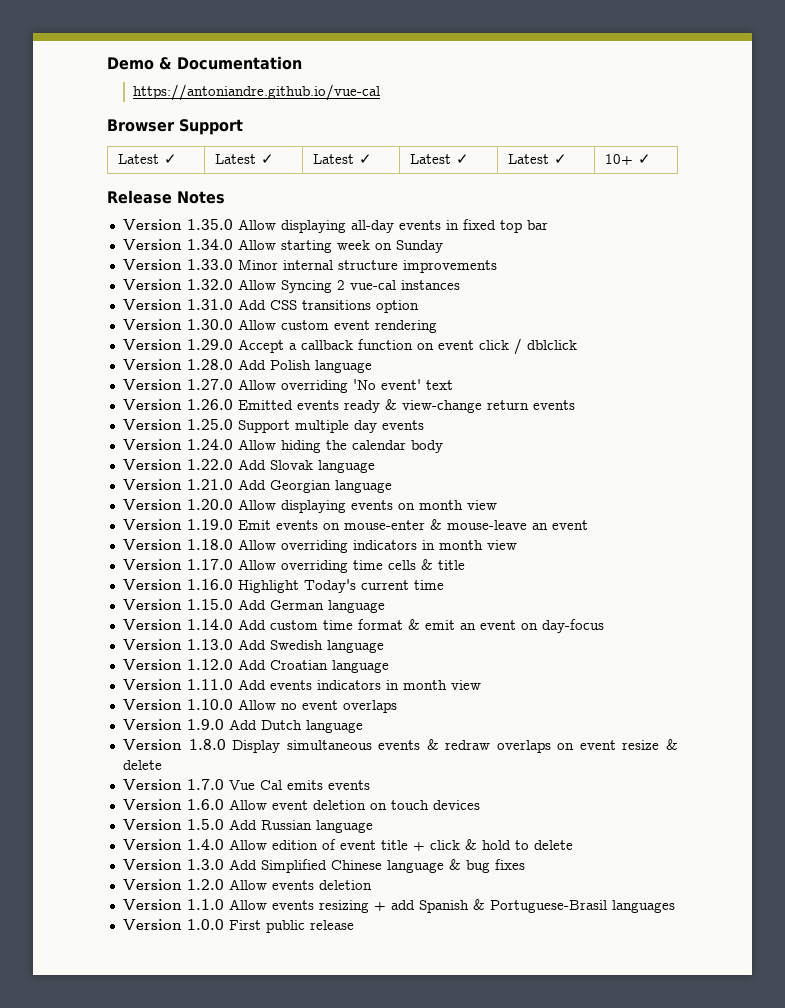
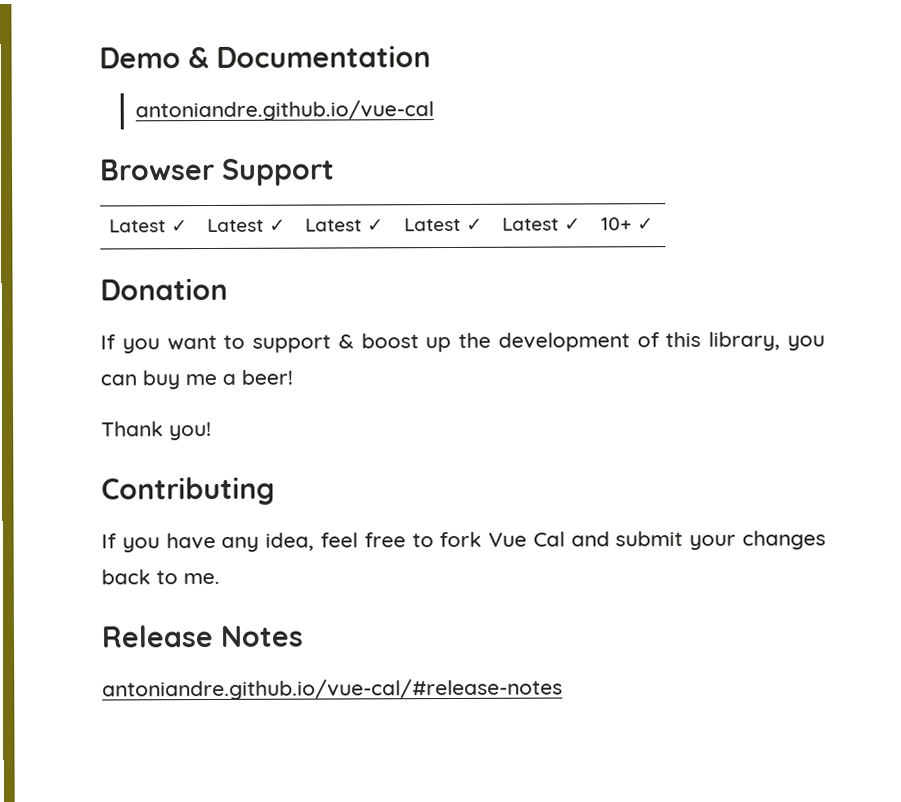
- https://antoniandre.github.io/vue-cal
+ antoniandre.github.io/vue-cal
+ Donation
+ If you want to support & boost up the development of this library, you can buy me a beer!
+ Thank you!
+ Contributing
+ If you have any idea, feel free to fork Vue Cal and submit your changes back to me.
  Release Notes
- Version 1.35.0 Allow displaying all-day events in fixed top bar
- Version 1.34.0 Allow starting week on Sunday
- Version 1.33.0 Minor internal structure improvements
- Version 1.32.0 Allow Syncing 2 vue-cal instances
- Version 1.31.0 Add CSS transitions option
- Version 1.30.0 Allow custom event rendering
- Version 1.29.0 Accept a callback function on event click / dblclick
- Version 1.28.0 Add Polish language
- Version 1.27.0 Allow overriding 'No event' text
- Version 1.26.0 Emitted events ready & view-change return events
- Version 1.25.0 Support multiple day events
- Version 1.24.0 Allow hiding the calendar body
- Version 1.22.0 Add Slovak language
- Version 1.21.0 Add Georgian language
- Version 1.20.0 Allow displaying events on month view
- Version 1.19.0 Emit events on mouse-enter & mouse-leave an event
- Version 1.18.0 Allow overriding indicators in month view
- Version 1.17.0 Allow overriding time cells & title
- Version 1.16.0 Highlight Today's current time
- Version 1.15.0 Add German language
- Version 1.14.0 Add custom time format & emit an event on day-focus
- Version 1.13.0 Add Swedish language
- Version 1.12.0 Add Croatian language
- Version 1.11.0 Add events indicators in month view
- Version 1.10.0 Allow no event overlaps
- Version 1.9.0 Add Dutch language
- Version 1.8.0 Display simultaneous events & redraw overlaps on event resize & delete
- Version 1.7.0 Vue Cal emits events
- Version 1.6.0 Allow event deletion on touch devices
- Version 1.5.0 Add Russian language
- Version 1.4.0 Allow edition of event title + click & hold to delete
- Version 1.3.0 Add Simplified Chinese language & bug fixes
- Version 1.2.0 Allow events deletion
- Version 1.1.0 Allow events resizing + add Spanish & Portuguese-Brasil languages
- Version 1.0.0 First public release
+ antoniandre.github.io/vue-cal/#release-notes

